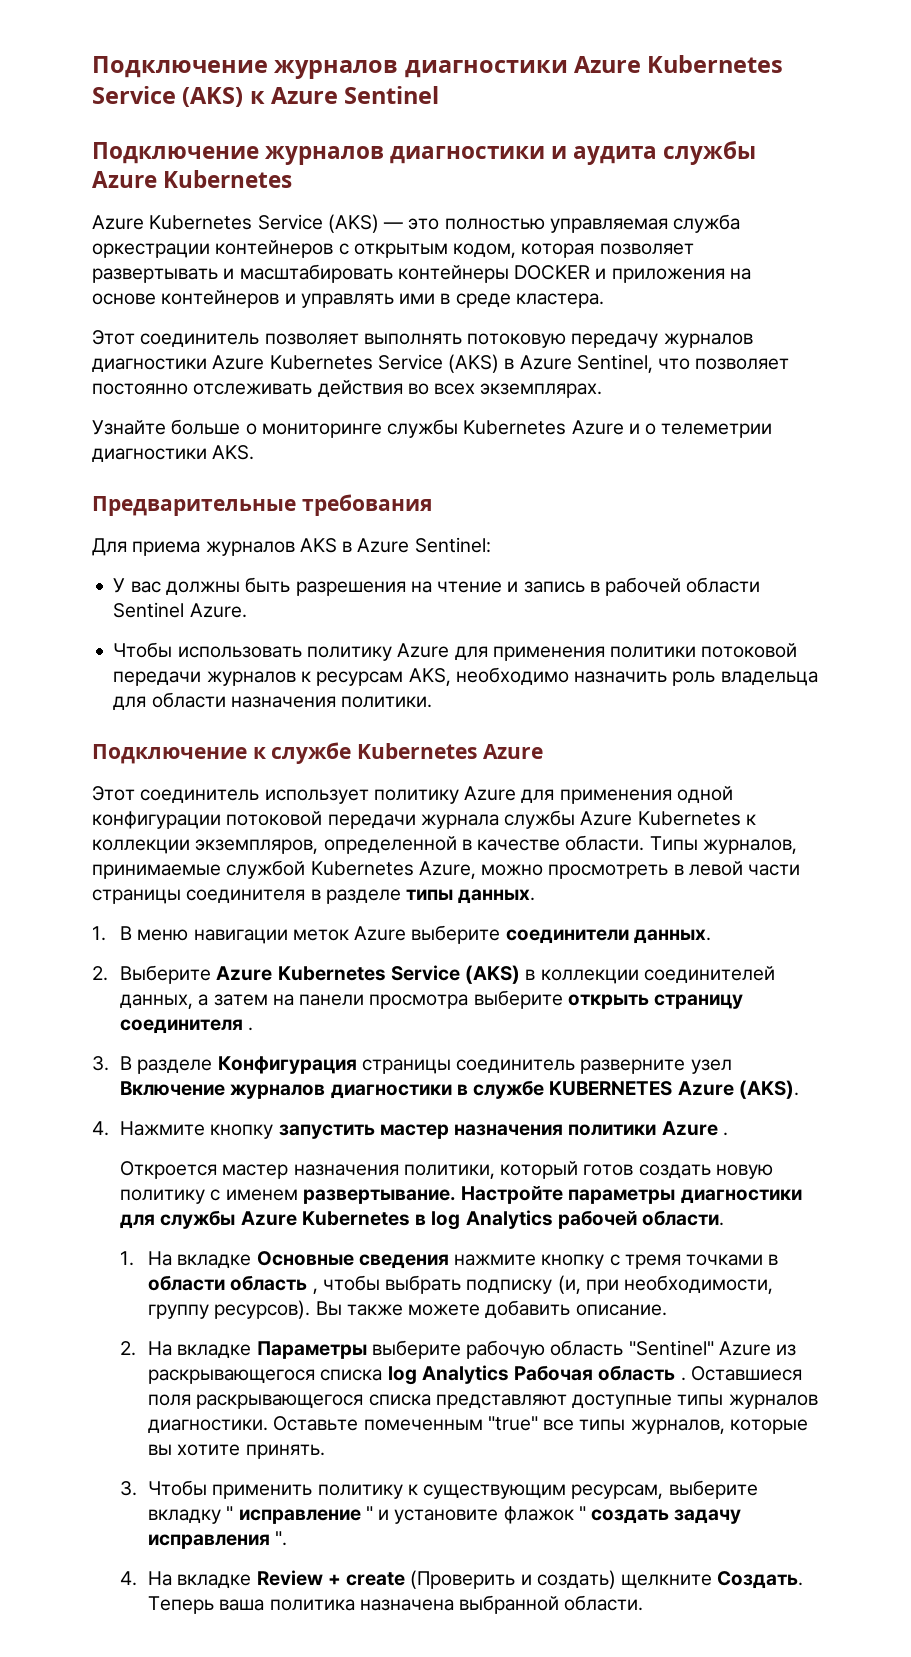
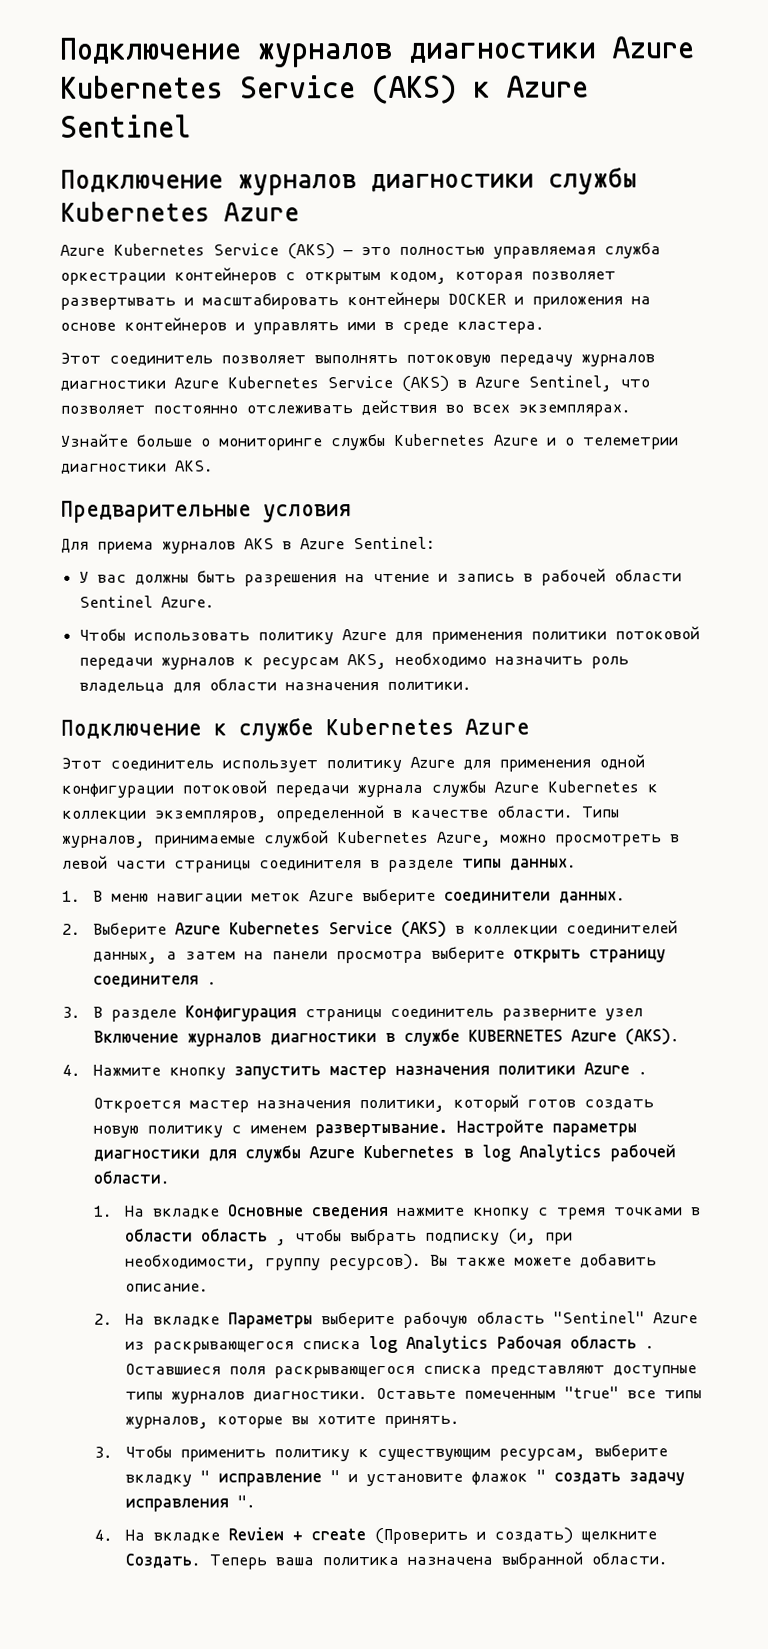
- Подключение журналов диагностики и аудита службы Azure Kubernetes
+ Подключение журналов диагностики службы Kubernetes Azure
- Предварительные требования
+ Предварительные условия

